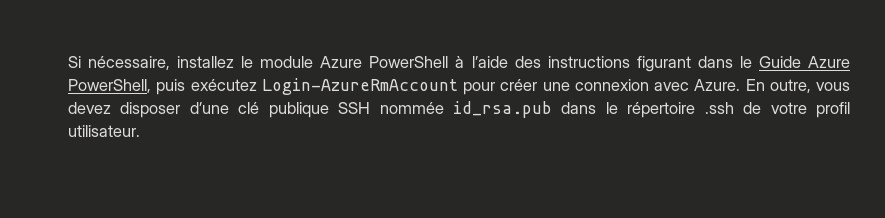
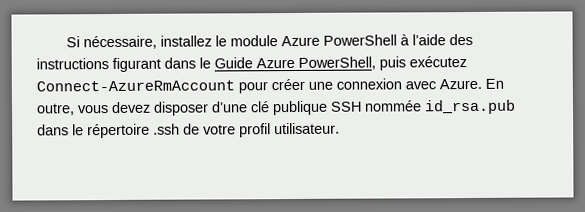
- Si nécessaire, installez le module Azure PowerShell à l’aide des instructions figurant dans le Guide Azure PowerShell, puis exécutez Login-AzureRmAccount pour créer une connexion avec Azure.
+ Si nécessaire, installez le module Azure PowerShell à l’aide des instructions figurant dans le Guide Azure PowerShell, puis exécutez Connect-AzureRmAccount pour créer une connexion avec Azure.

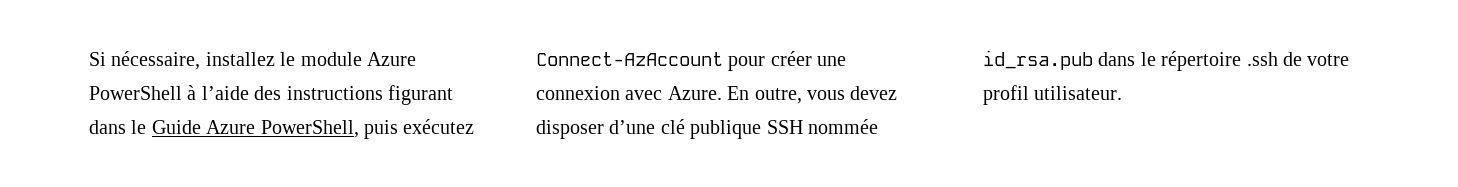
- Si nécessaire, installez le module Azure PowerShell à l’aide des instructions figurant dans le Guide Azure PowerShell, puis exécutez Connect-AzureRmAccount pour créer une connexion avec Azure.
+ Si nécessaire, installez le module Azure PowerShell à l’aide des instructions figurant dans le Guide Azure PowerShell, puis exécutez Connect-AzAccount pour créer une connexion avec Azure.

